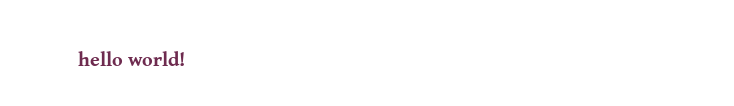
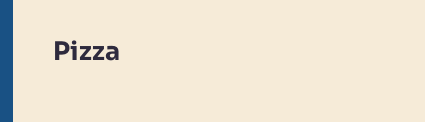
- hello world!
+ Pizza

